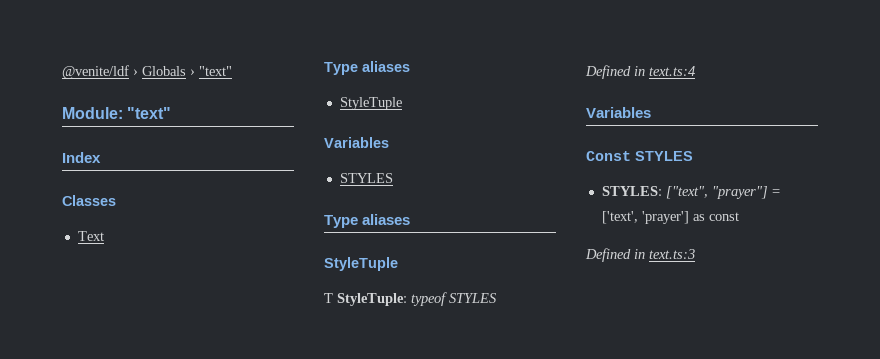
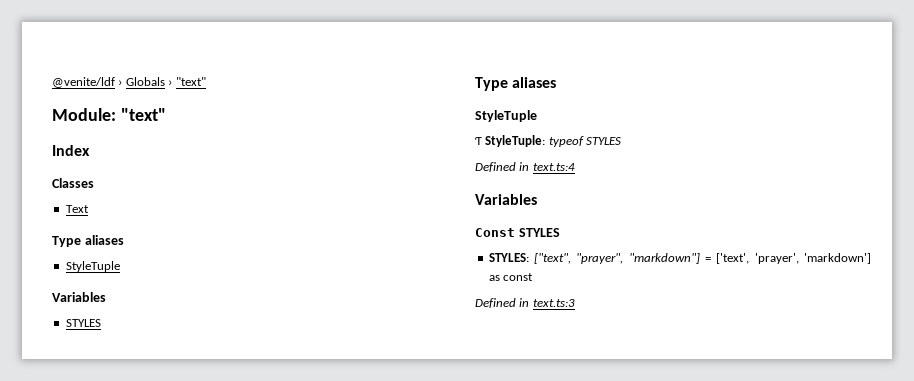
- STYLES: ["text", "prayer"] = ['text', 'prayer'] as const
+ STYLES: ["text", "prayer", "markdown"] = ['text', 'prayer', 'markdown'] as const

